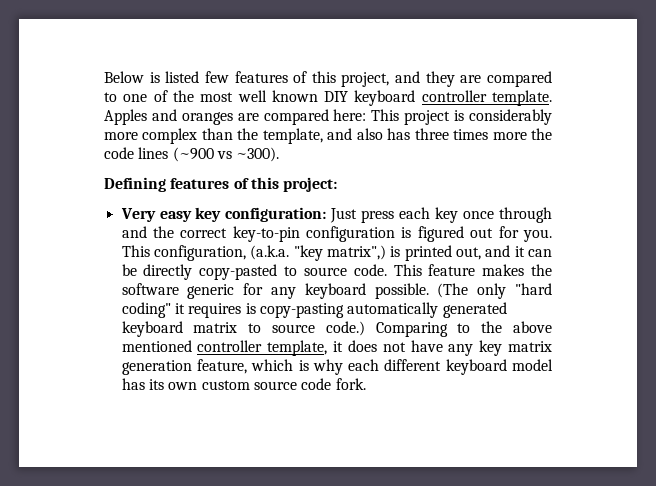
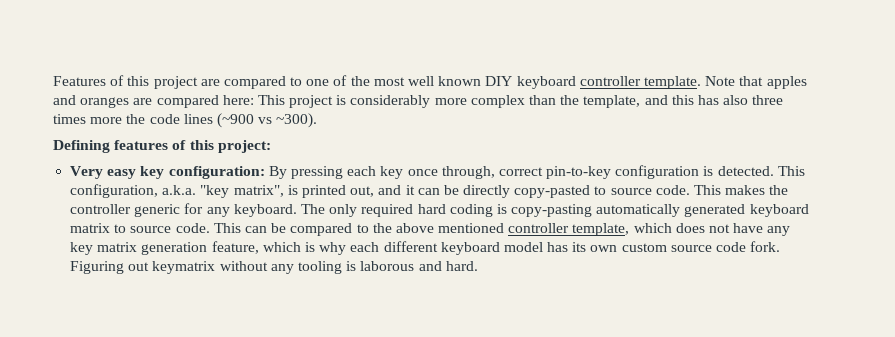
- Below is listed few features of this project, and they are compared to one of the most well known DIY keyboard controller template.
+ Features of this project are compared to one of the most well known DIY keyboard controller template.
- Apples and oranges are compared here: This project is considerably more complex than the template, and also has three times more the code lines (~900 vs ~300).
+ Note that apples and oranges are compared here: This project is considerably more complex than the template, and this has also three times more the code lines (~900 vs ~300).
- Very easy key configuration: Just press each key once through and the correct key-to-pin configuration is figured out for you. This configuration, (a.k.a. "key matrix",) is printed out, and it can be directly copy-pasted to source code.
+ Very easy key configuration: By pressing each key once through, correct pin-to-key configuration is detected. This configuration, a.k.a. "key matrix", is printed out, and it can be directly copy-pasted to source code.
- This feature makes the software generic for any keyboard possible. (The only "hard coding" it requires is copy-pasting automatically generated keyboard matrix to source code.) Comparing to the above mentioned controller template, it does not have any key matrix generation feature, which is why each different keyboard model has its own custom source code fork.
+ This makes the controller generic for any keyboard. The only required hard coding is copy-pasting automatically generated keyboard matrix to source code. This can be compared to the above mentioned controller template, which does not have any key matrix generation feature, which is why each different keyboard model has its own custom source code fork.
+ Figuring out keymatrix without any tooling is laborous and hard.

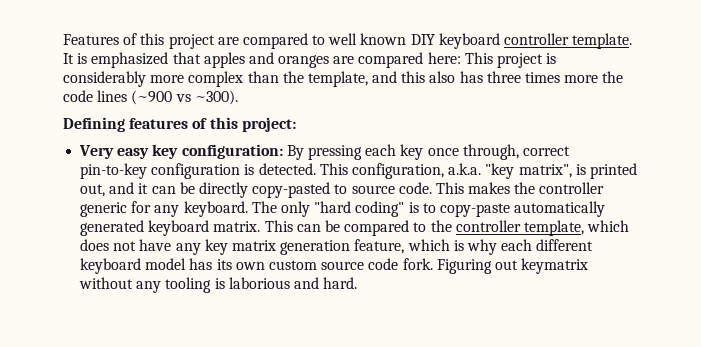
- Features of this project are compared to one of the most well known DIY keyboard controller template.
+ Features of this project are compared to well known DIY keyboard controller template.
- Note that apples and oranges are compared here: This project is considerably more complex than the template, and this has also three times more the code lines (~900 vs ~300).
+ It is emphasized that apples and oranges are compared here: This project is considerably more complex than the template, and this also has three times more the code lines (~900 vs ~300).
- The only required hard coding is copy-pasting automatically generated keyboard matrix to source code.
+ The only "hard coding" is to copy-paste automatically generated keyboard matrix.
- This can be compared to the above mentioned controller template, which does not have any key matrix generation feature, which is why each different keyboard model has its own custom source code fork.
+ This can be compared to the controller template, which does not have any key matrix generation feature, which is why each different keyboard model has its own custom source code fork.
- Figuring out keymatrix without any tooling is laborous and hard.
+ Figuring out keymatrix without any tooling is laborious and hard.

